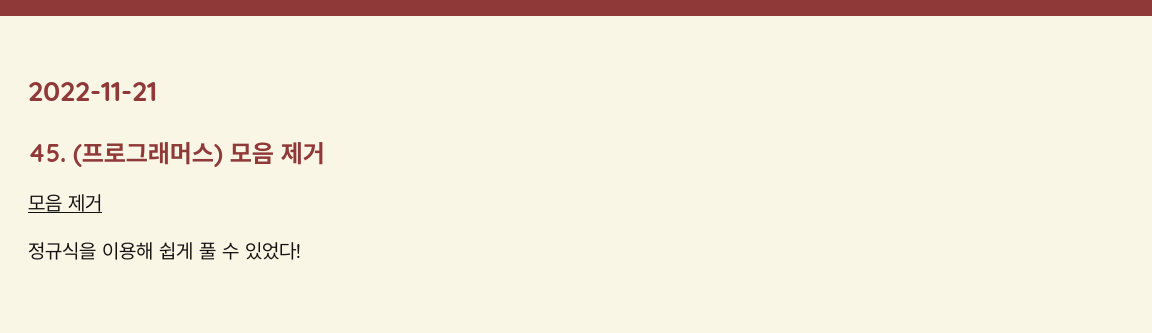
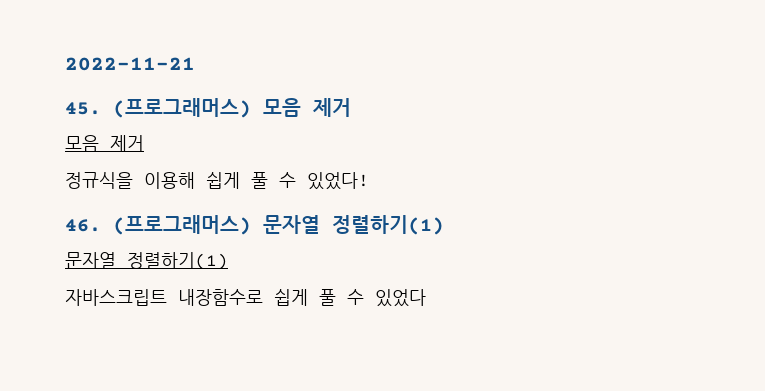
+ 46. (프로그래머스) 문자열 정렬하기(1)
+ 문자열 정렬하기(1)
+ 자바스크립트 내장함수로 쉽게 풀 수 있었다

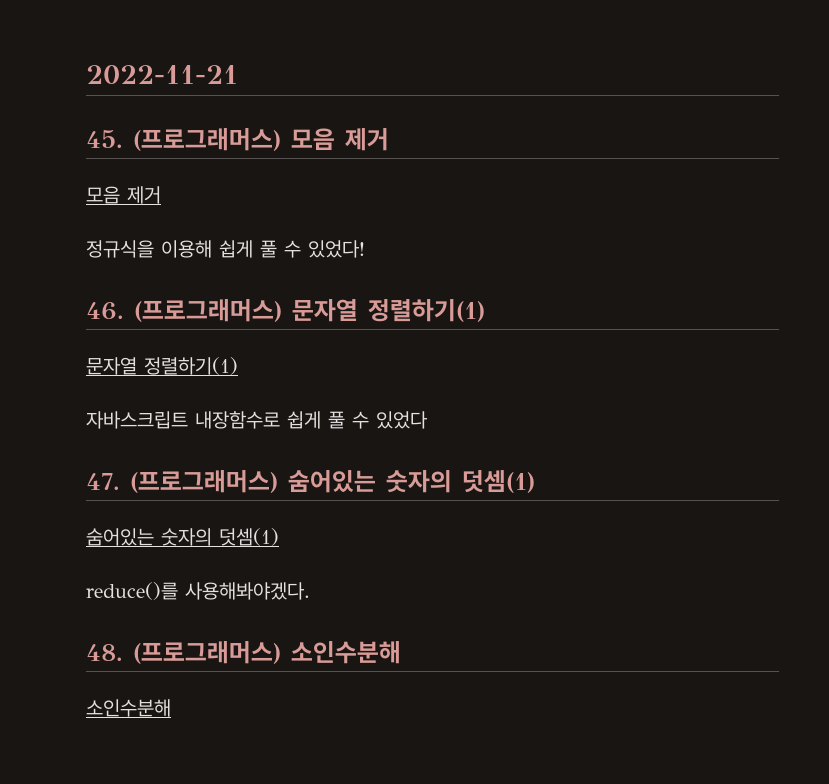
+ 47. (프로그래머스) 숨어있는 숫자의 덧셈(1)
+ 숨어있는 숫자의 덧셈(1)
+ reduce()를 사용해봐야겠다.
+ 48. (프로그래머스) 소인수분해
+ 소인수분해

